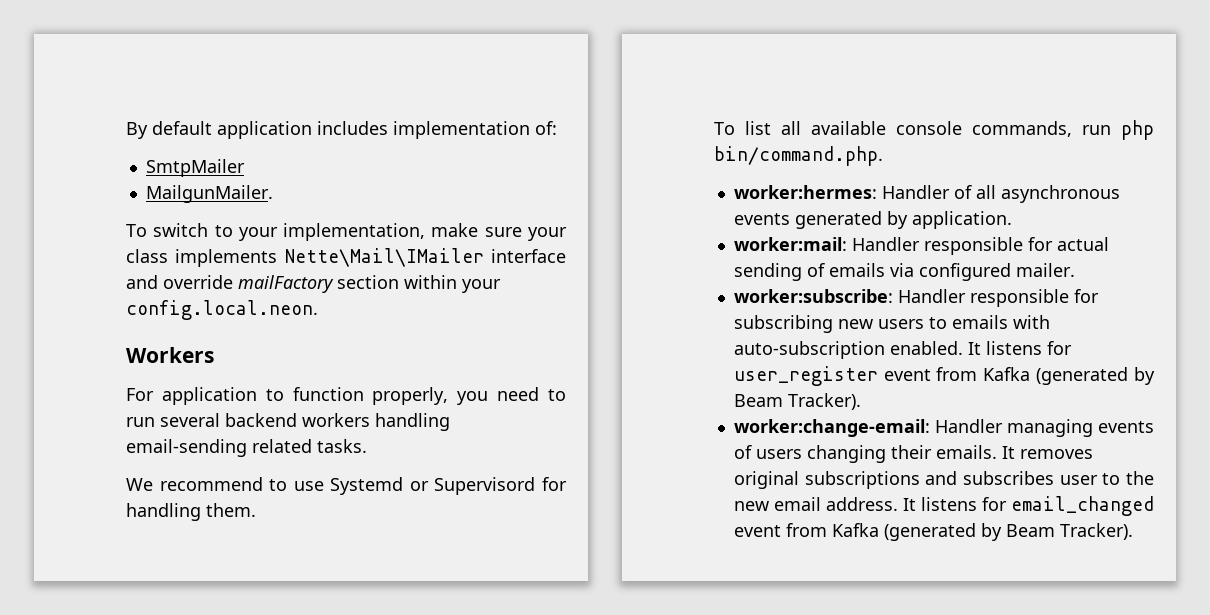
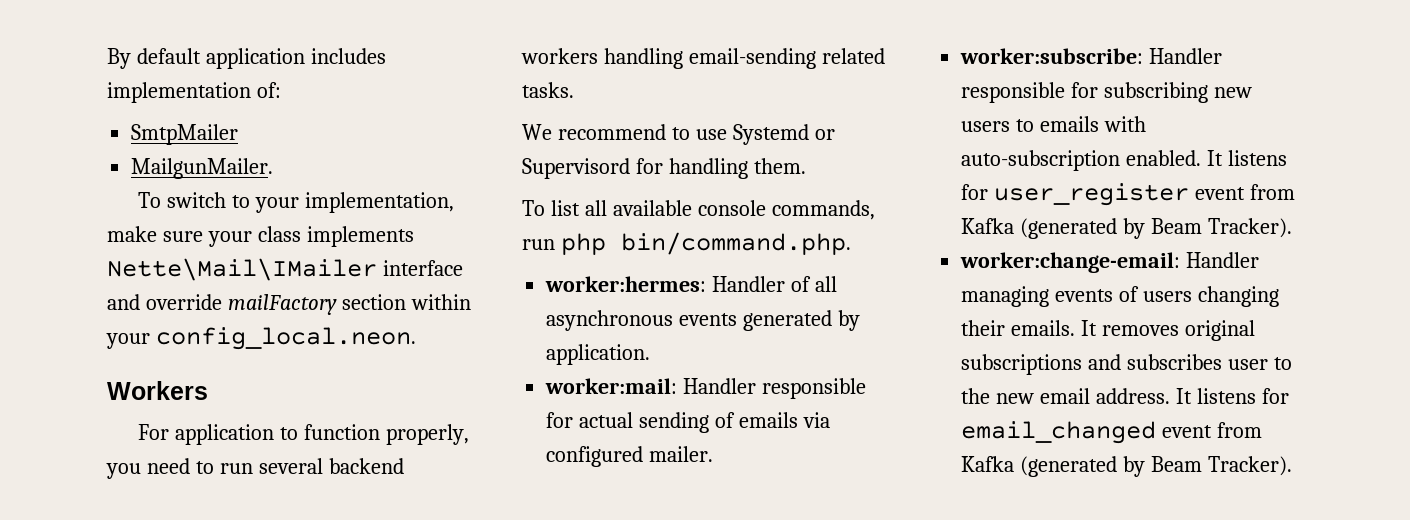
- To switch to your implementation, make sure your class implements Nette\Mail\IMailer interface and override mailFactory section within your config.local.neon.
+ To switch to your implementation, make sure your class implements Nette\Mail\IMailer interface and override mailFactory section within your config_local.neon.

